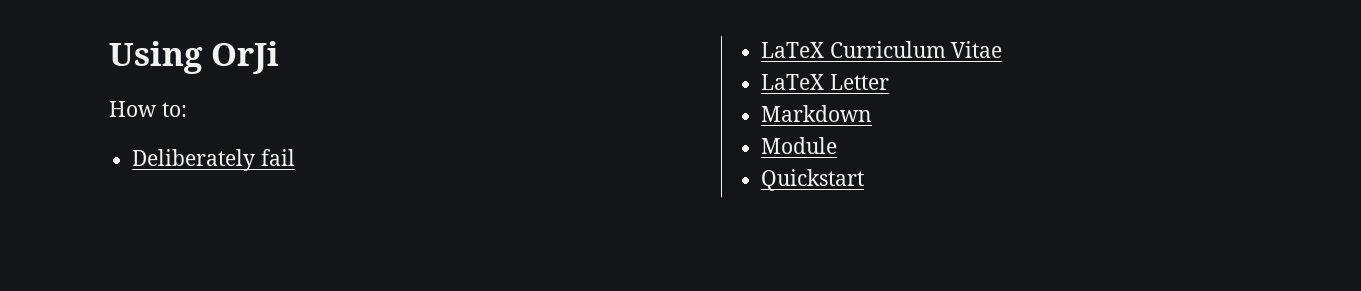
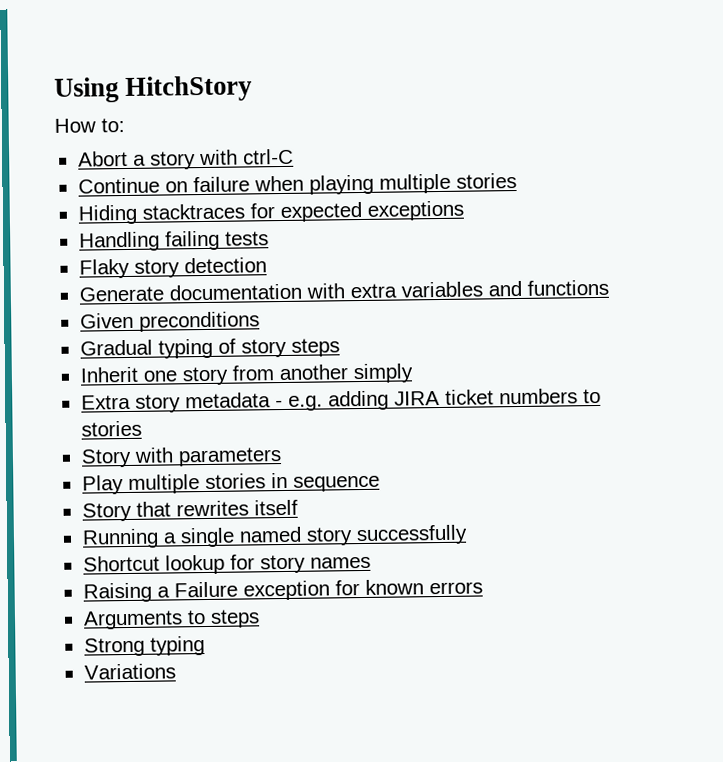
- Using OrJi
+ Using HitchStory
- Deliberately fail
- LaTeX Curriculum Vitae
- LaTeX Letter
- Markdown
- Module
- Quickstart
+ Abort a story with ctrl-C
+ Continue on failure when playing multiple stories
+ Hiding stacktraces for expected exceptions
+ Handling failing tests
+ Flaky story detection
+ Generate documentation with extra variables and functions
+ Given preconditions
+ Gradual typing of story steps
+ Inherit one story from another simply
+ Extra story metadata - e.g. adding JIRA ticket numbers to stories
+ Story with parameters
+ Play multiple stories in sequence
+ Story that rewrites itself
+ Running a single named story successfully
+ Shortcut lookup for story names
+ Raising a Failure exception for known errors
+ Arguments to steps
+ Strong typing
+ Variations

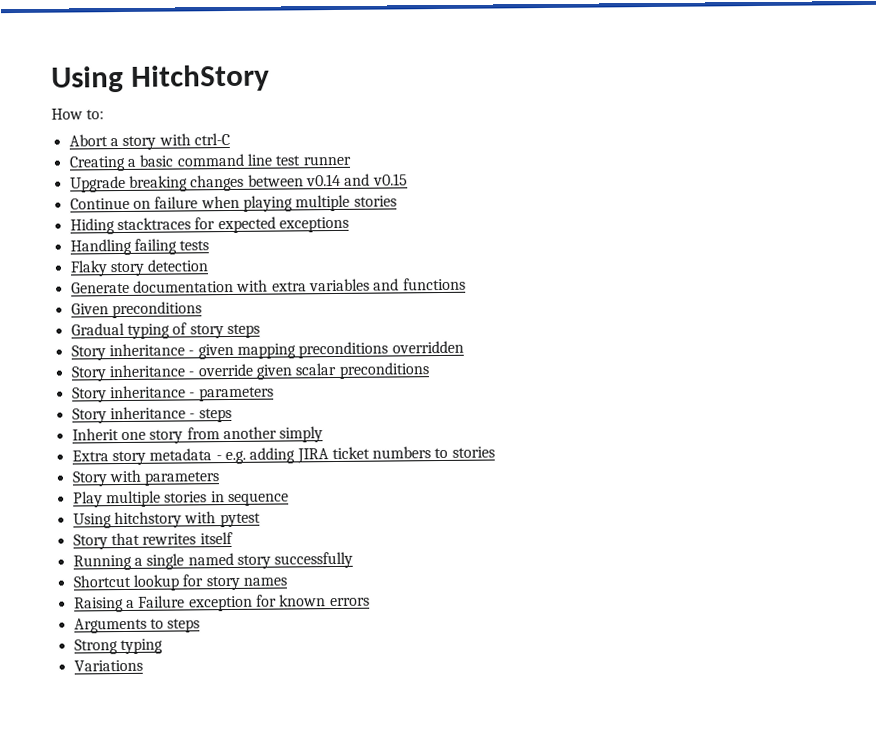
+ Creating a basic command line test runner
+ Upgrade breaking changes between v0.14 and v0.15
+ Story inheritance - given mapping preconditions overridden
+ Story inheritance - override given scalar preconditions
+ Story inheritance - parameters
+ Story inheritance - steps
+ Using hitchstory with pytest

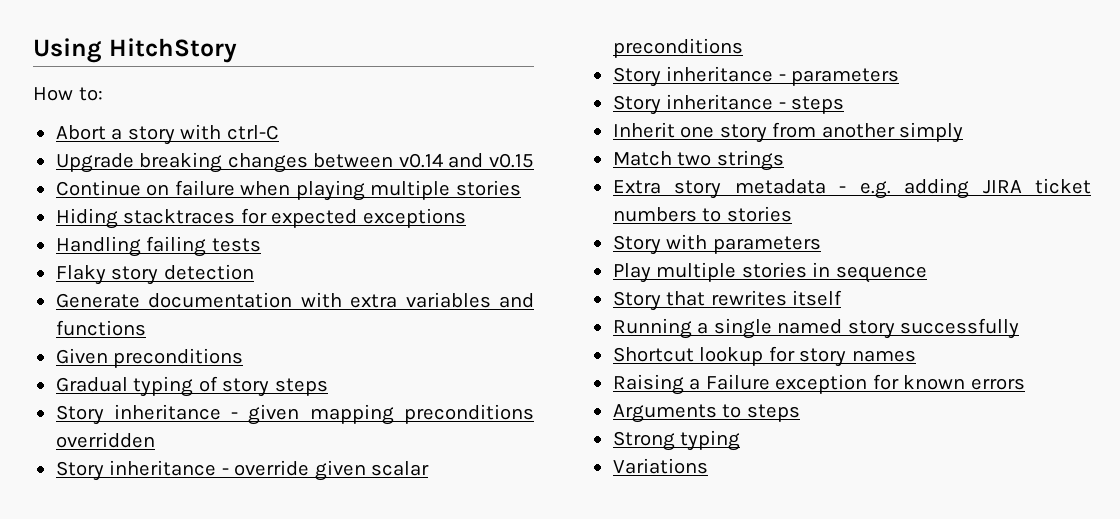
- Creating a basic command line test runner
+ Match two strings
- Using hitchstory with pytest

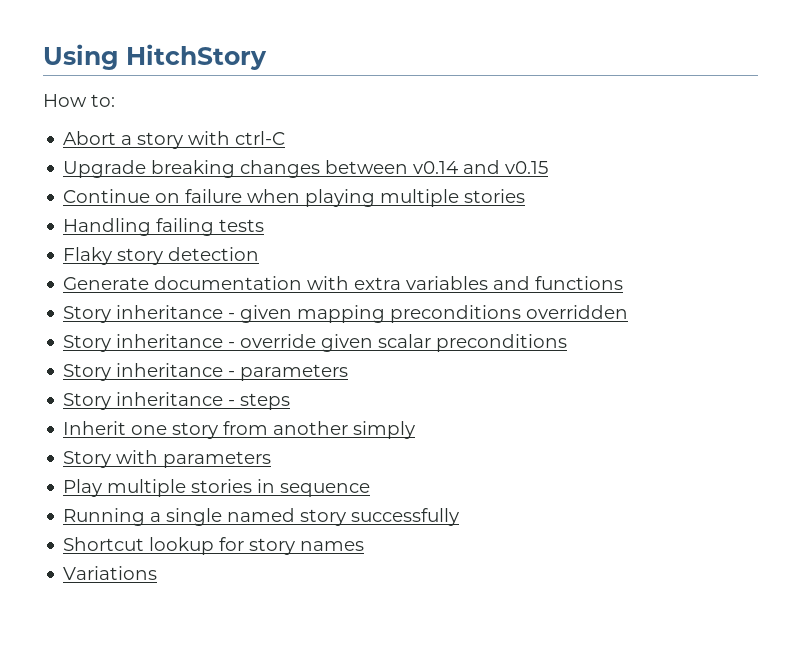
- Hiding stacktraces for expected exceptions
- Given preconditions
- Gradual typing of story steps
- Match two strings
- Extra story metadata - e.g. adding JIRA ticket numbers to stories
- Story that rewrites itself
- Raising a Failure exception for known errors
- Arguments to steps
- Strong typing

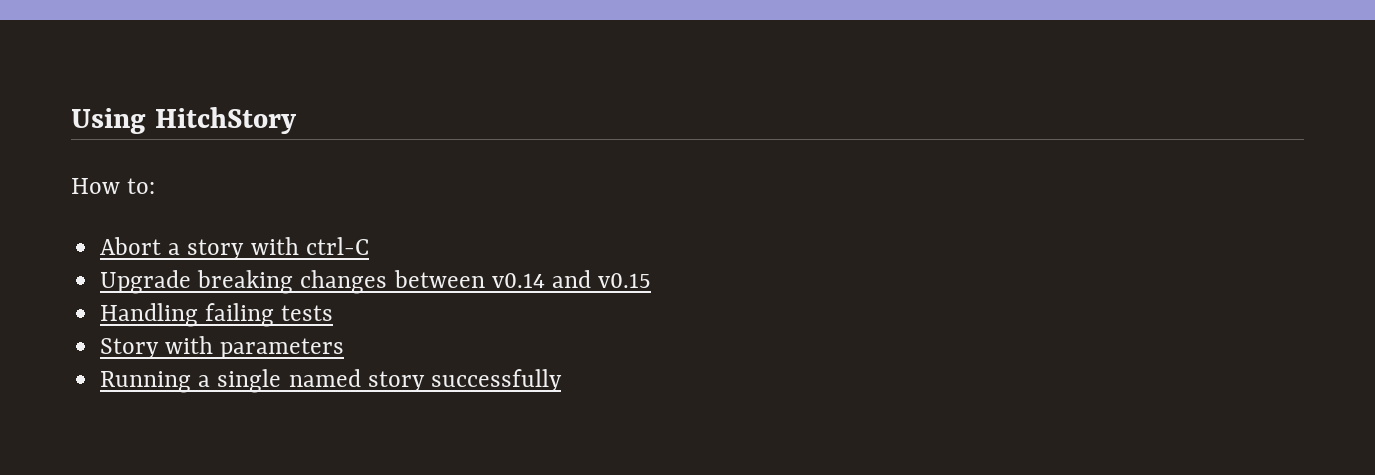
- Continue on failure when playing multiple stories
  Handling failing tests
- Flaky story detection
- Generate documentation with extra variables and functions
- Story inheritance - given mapping preconditions overridden
- Story inheritance - override given scalar preconditions
- Story inheritance - parameters
- Story inheritance - steps
- Inherit one story from another simply
  Story with parameters
- Play multiple stories in sequence
- Shortcut lookup for story names
- Variations

